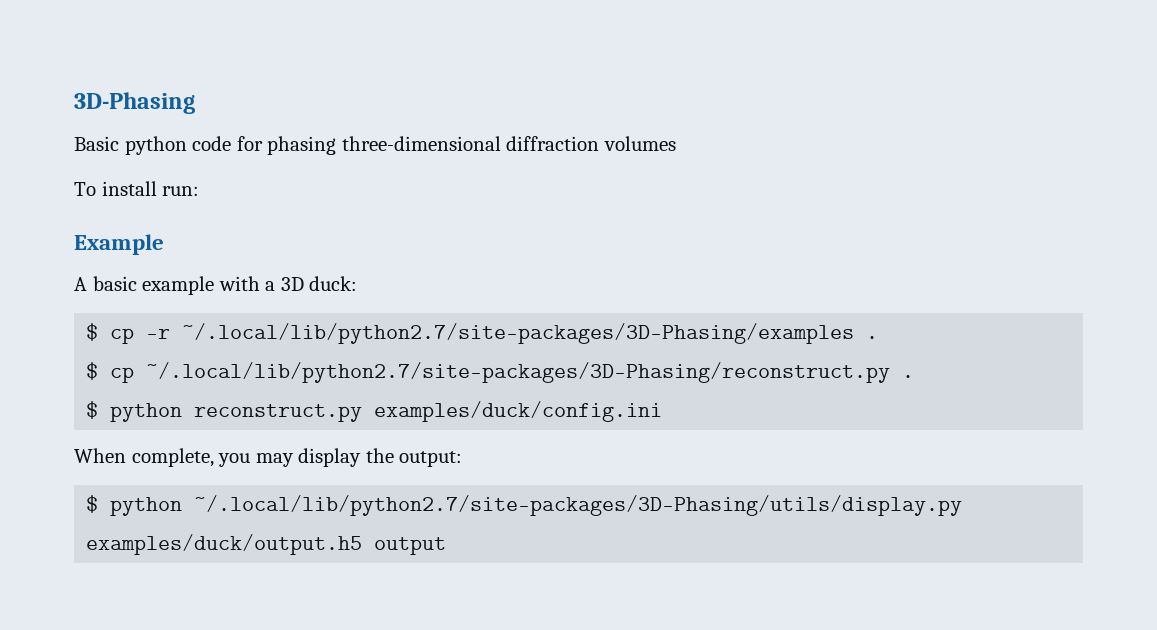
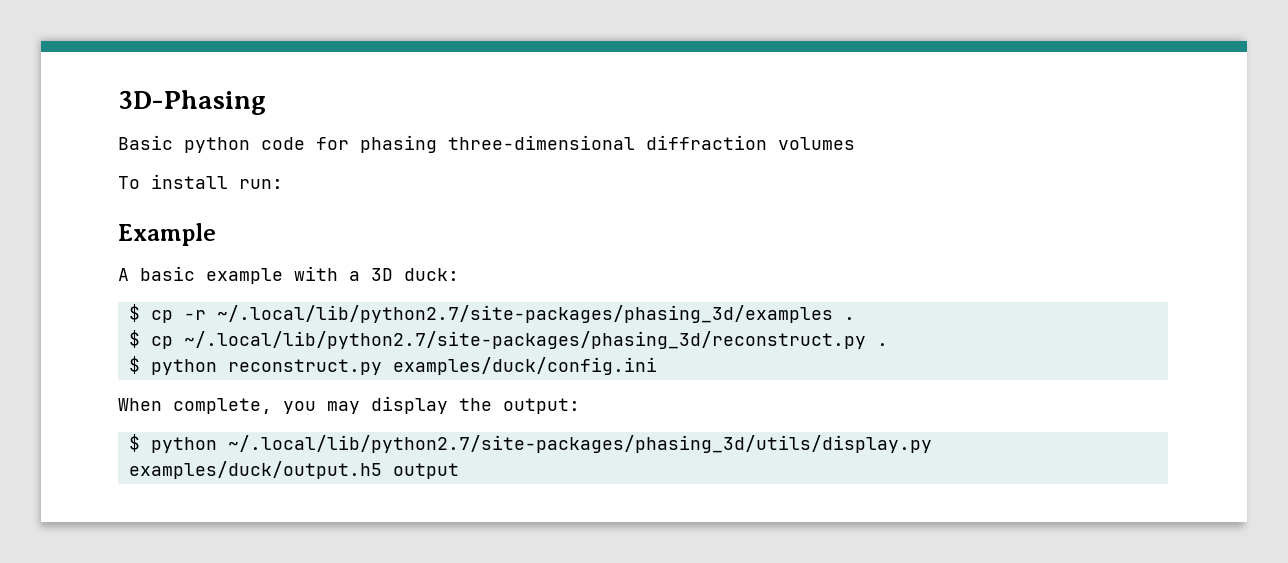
- $ cp -r ~/.local/lib/python2.7/site-packages/3D-Phasing/examples .
+ $ cp -r ~/.local/lib/python2.7/site-packages/phasing_3d/examples .
- $ cp ~/.local/lib/python2.7/site-packages/3D-Phasing/reconstruct.py .
+ $ cp ~/.local/lib/python2.7/site-packages/phasing_3d/reconstruct.py .
- $ python ~/.local/lib/python2.7/site-packages/3D-Phasing/utils/display.py examples/duck/output.h5 output
+ $ python ~/.local/lib/python2.7/site-packages/phasing_3d/utils/display.py examples/duck/output.h5 output

